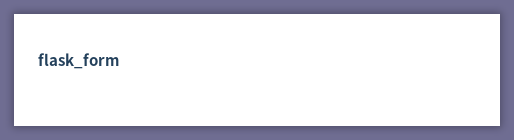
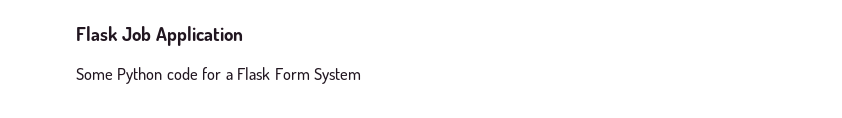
- flask_form
+ Flask Job Application
+ Some Python code for a Flask Form System

